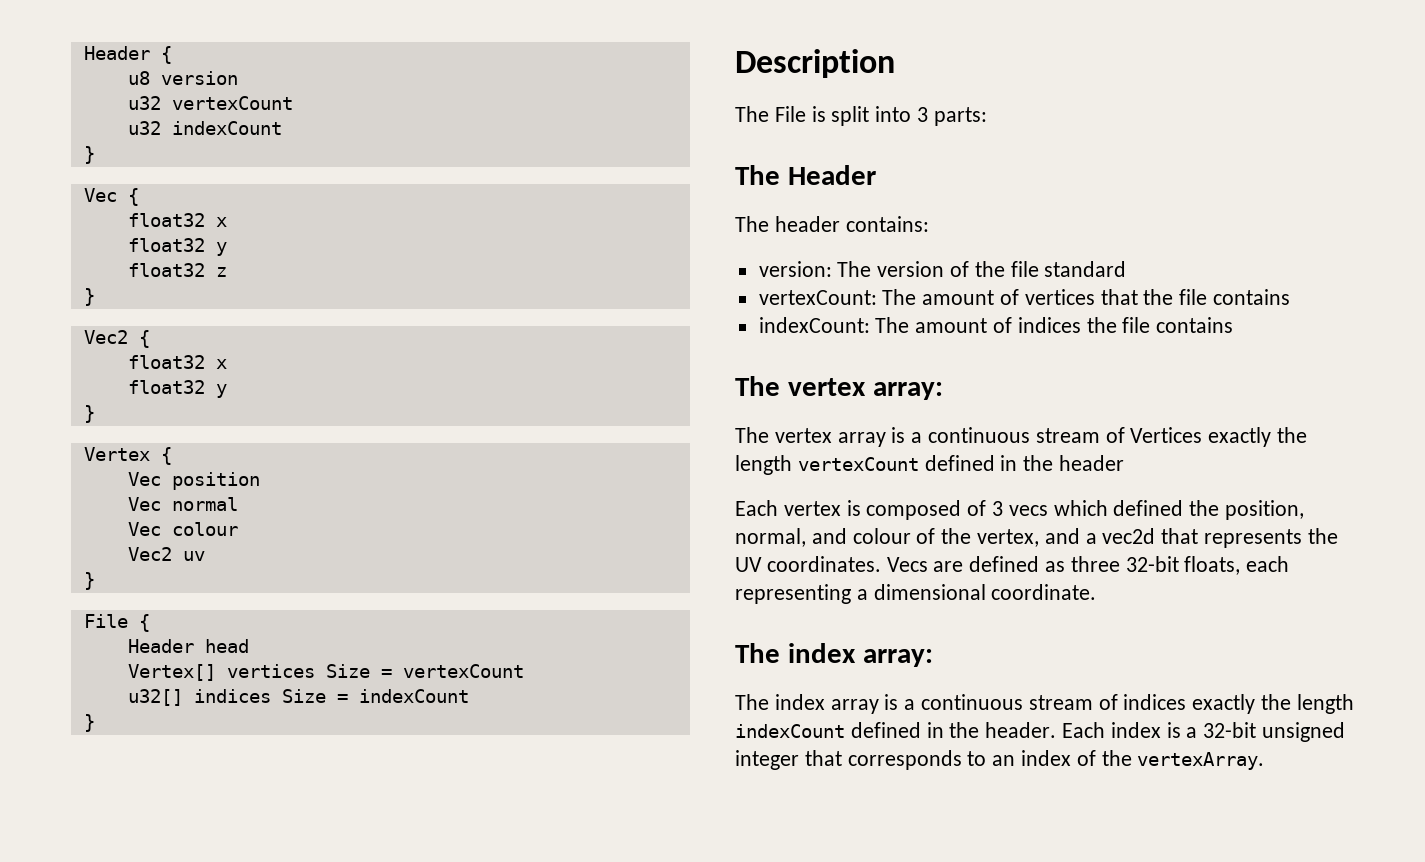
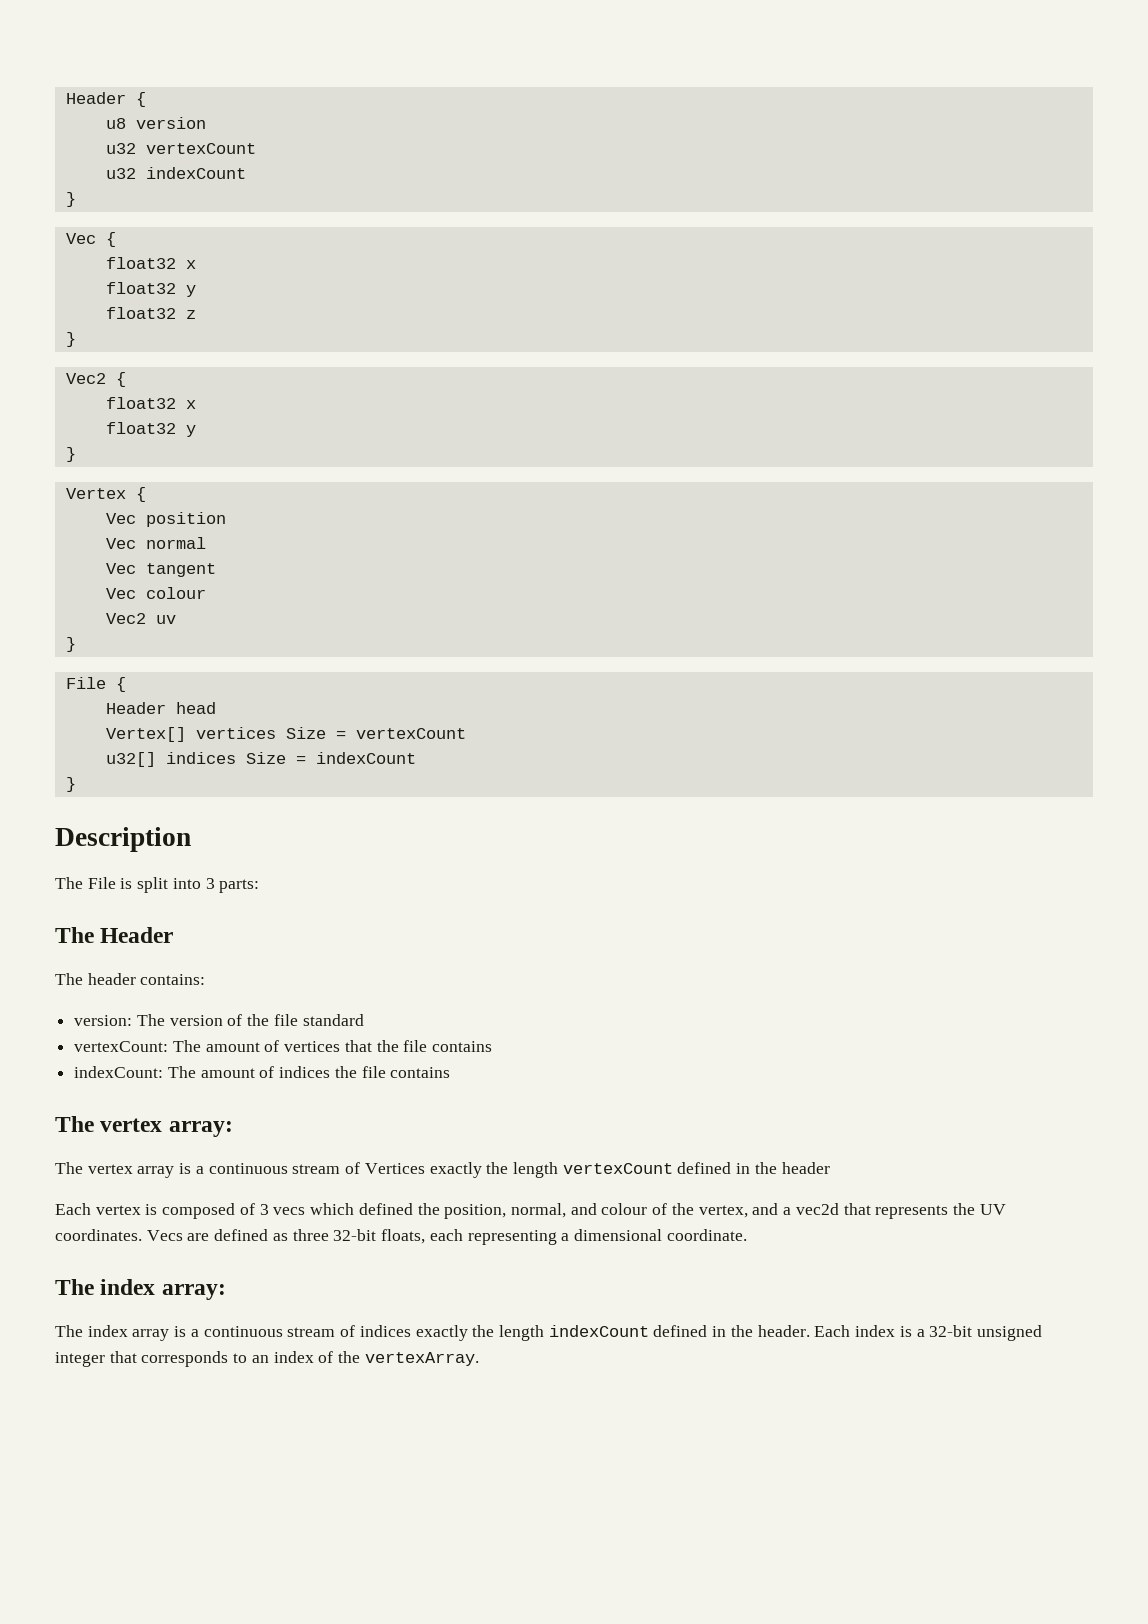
+ Vec tangent

